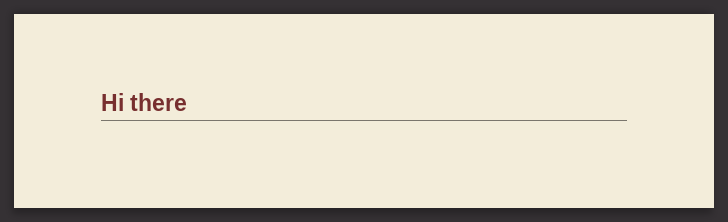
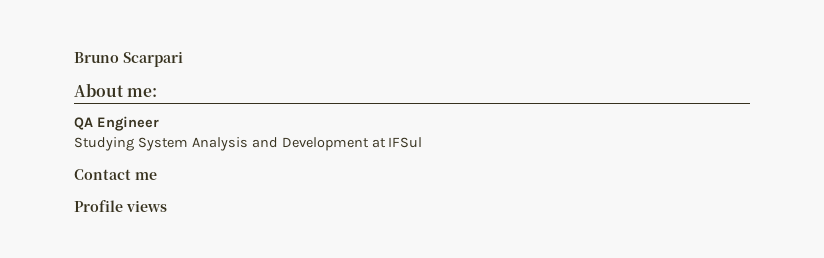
- Hi there
+ Bruno Scarpari
+ About me:
+ QA Engineer
+ Studying System Analysis and Development at IFSul
+ Contact me
+ Profile views

